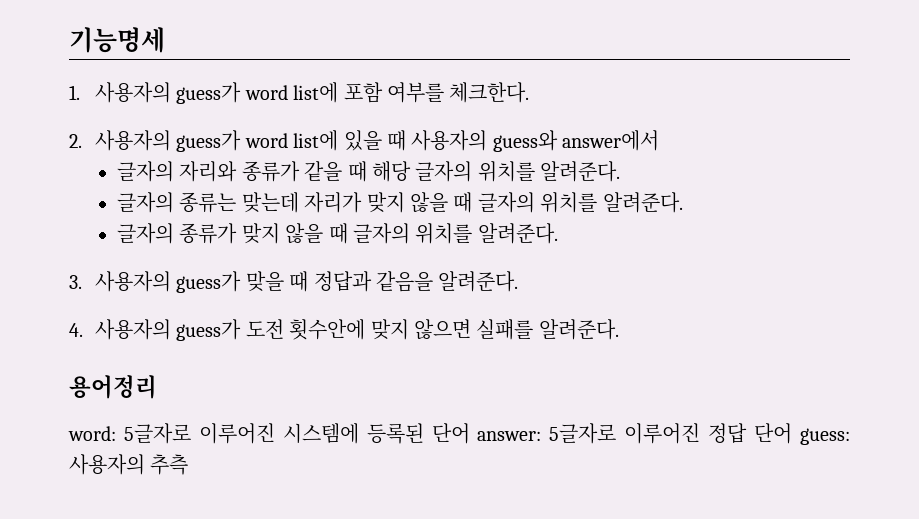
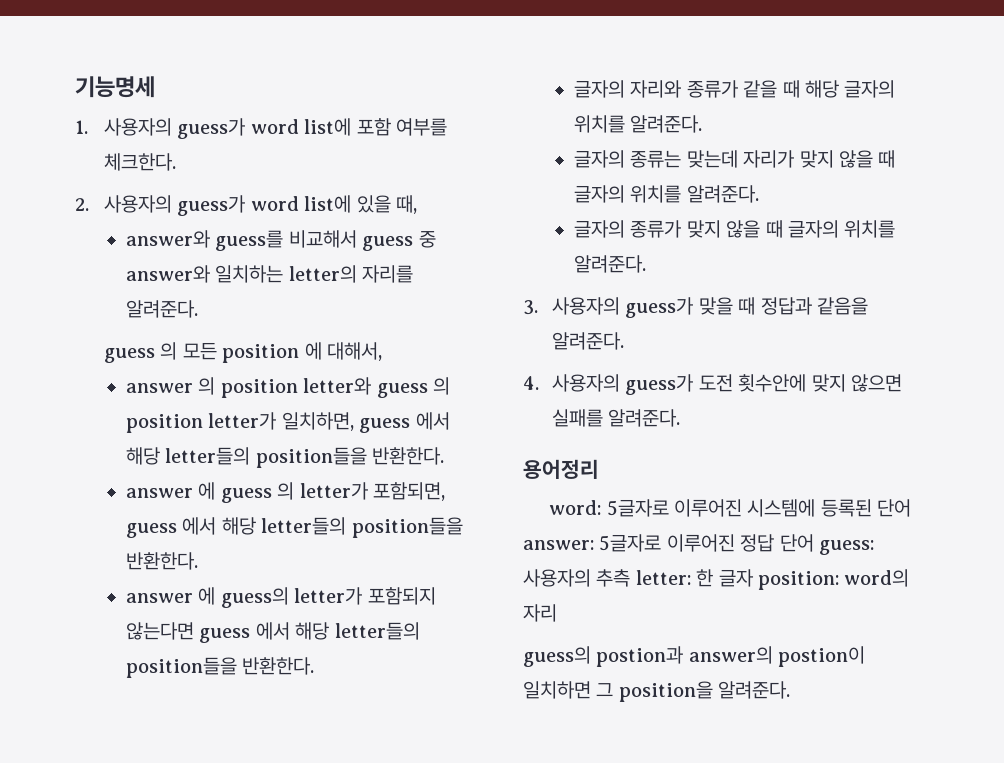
- 2. 사용자의 guess가 word list에 있을 때 사용자의 guess와 answer에서
+ 2. 사용자의 guess가 word list에 있을 때,
+ answer와 guess를 비교해서 guess 중 answer와 일치하는 letter의 자리를 알려준다.
+ guess 의 모든 position 에 대해서,
+ answer 의 position letter와 guess 의 position letter가 일치하면, guess 에서 해당 letter들의 position들을 반환한다.
+ answer 에 guess 의 letter가 포함되면, guess 에서 해당 letter들의 position들을 반환한다.
+ answer 에 guess의 letter가 포함되지 않는다면 guess 에서 해당 letter들의 position들을 반환한다.
- word: 5글자로 이루어진 시스템에 등록된 단어 answer: 5글자로 이루어진 정답 단어 guess: 사용자의 추측
+ word: 5글자로 이루어진 시스템에 등록된 단어 answer: 5글자로 이루어진 정답 단어 guess: 사용자의 추측 letter: 한 글자 position: word의 자리
+ guess의 postion과 answer의 postion이 일치하면 그 position을 알려준다.

